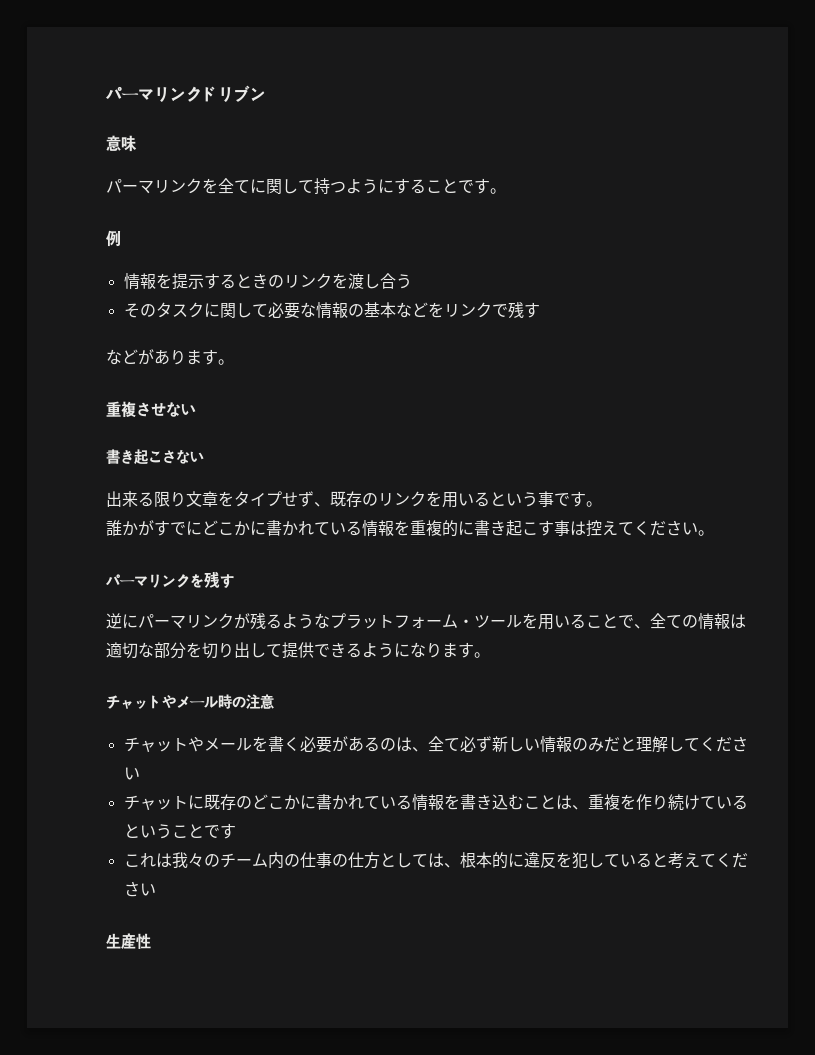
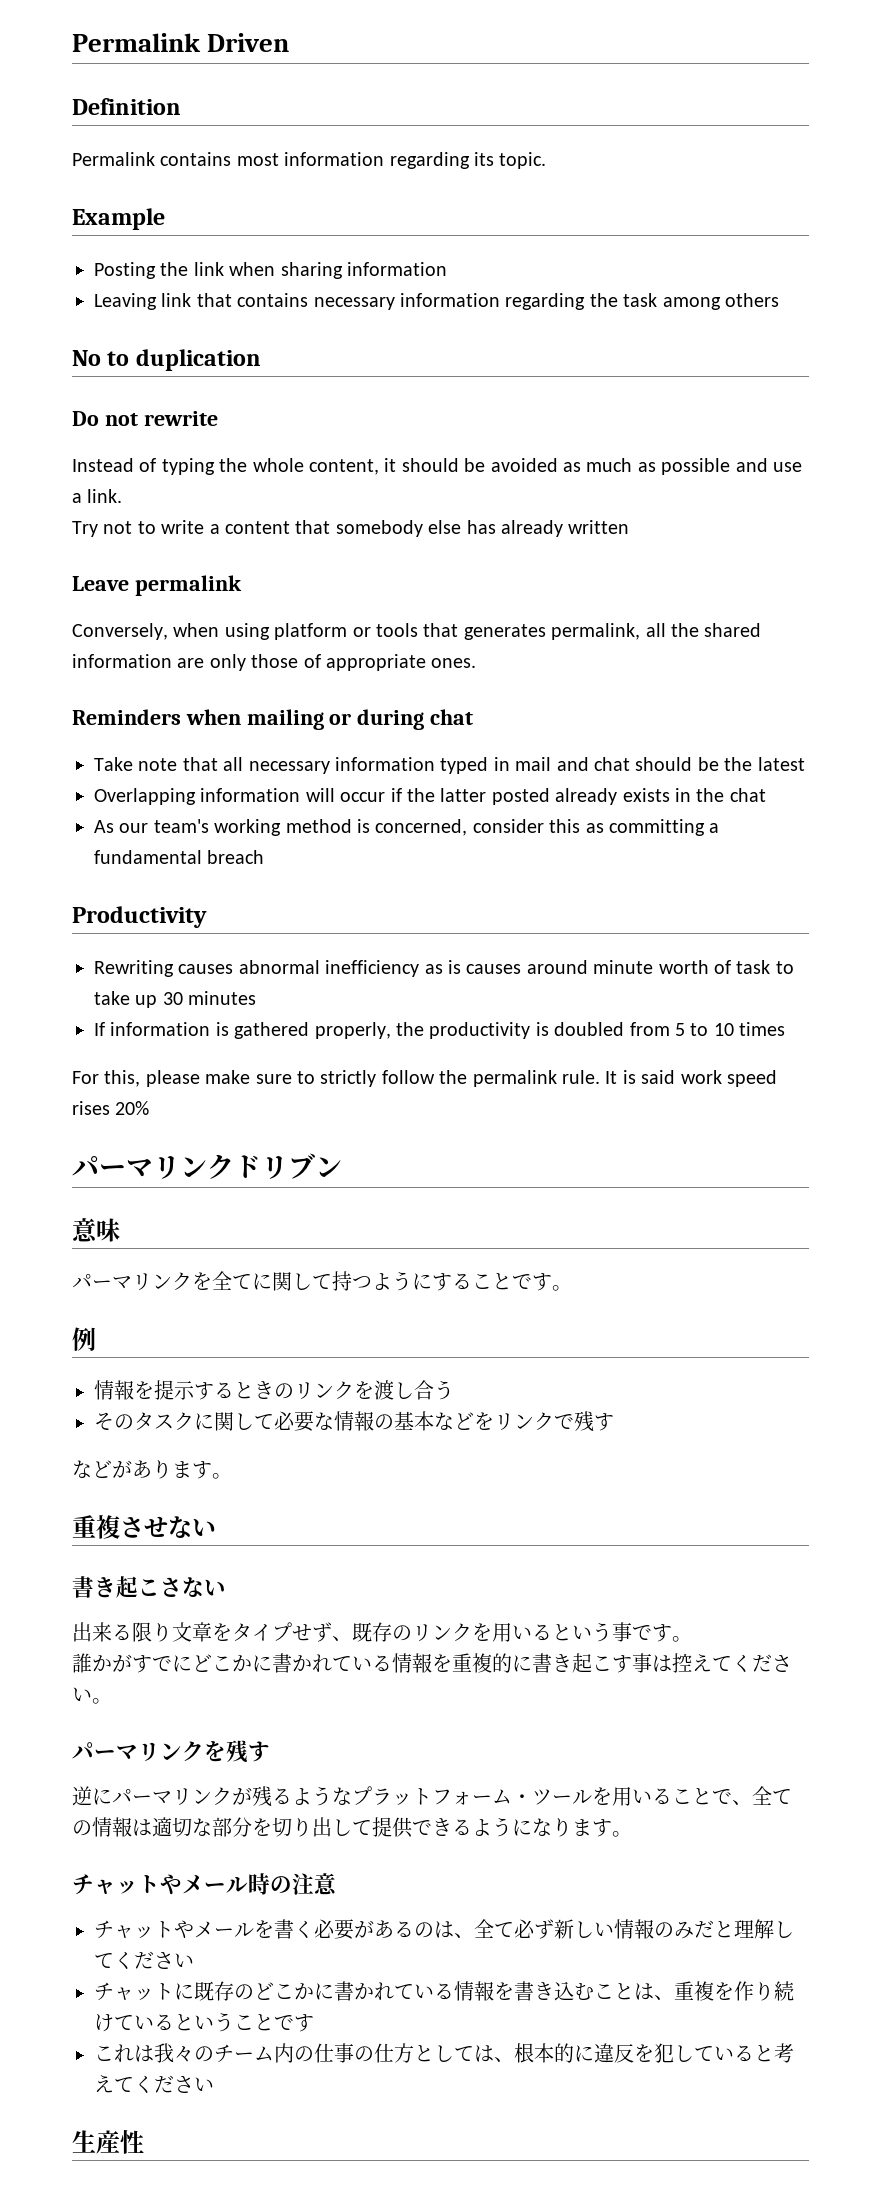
+ Permalink Driven
+ Definition
+ Permalink contains most information regarding its topic.
+ Example
+ Posting the link when sharing information
+ Leaving link that contains necessary information regarding the task among others
+ No to duplication
+ Do not rewrite
+ Instead of typing the whole content, it should be avoided as much as possible and use a link.
+ Try not to write a content that somebody else has already written
+ Leave permalink
+ Conversely, when using platform or tools that generates permalink, all the shared information are only those of appropriate ones.
+ Reminders when mailing or during chat
+ Take note that all necessary information typed in mail and chat should be the latest
+ Overlapping information will occur if the latter posted already exists in the chat
+ As our team's working method is concerned, consider this as committing a fundamental breach
+ Productivity
+ Rewriting causes abnormal inefficiency as is causes around minute worth of task to take up 30 minutes
+ If information is gathered properly, the productivity is doubled from 5 to 10 times
+ For this, please make sure to strictly follow the permalink rule. It is said work speed rises 20%

